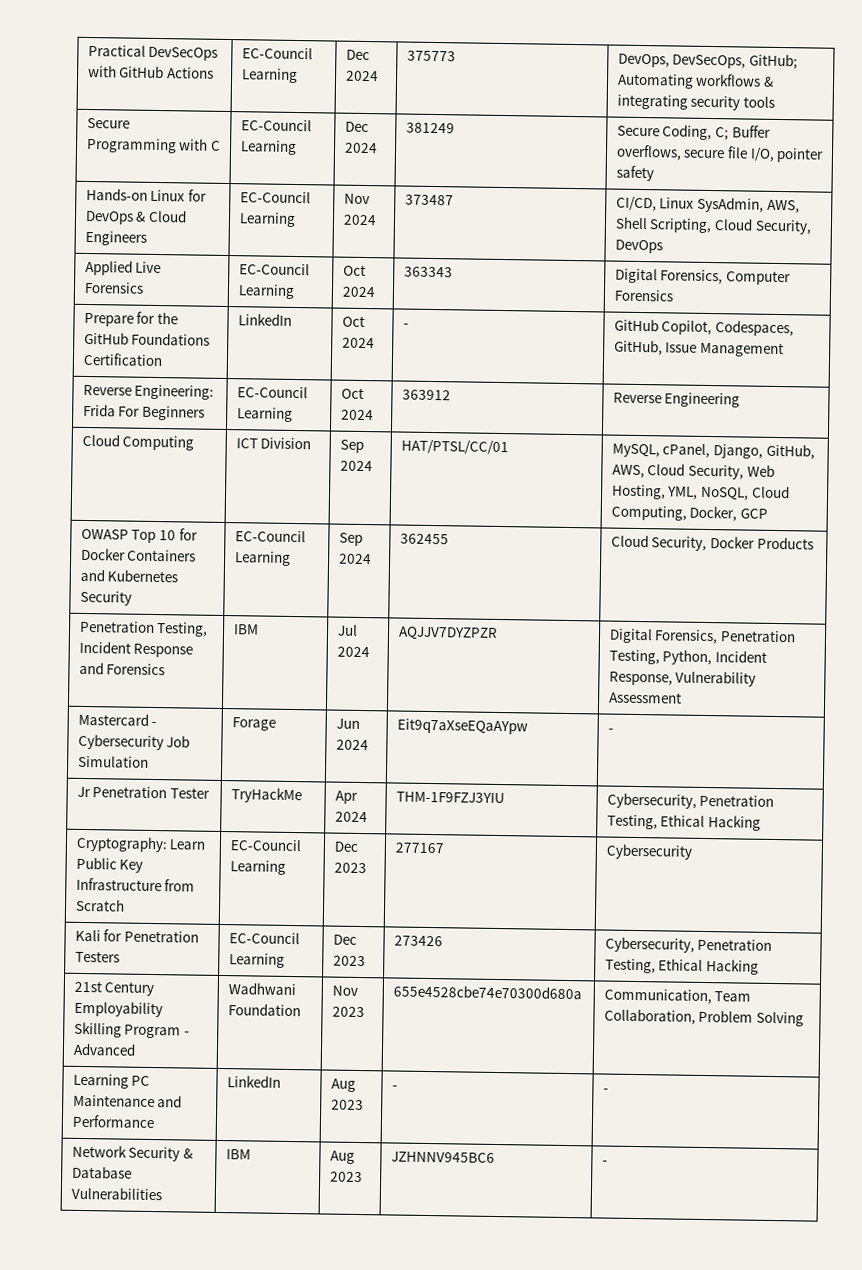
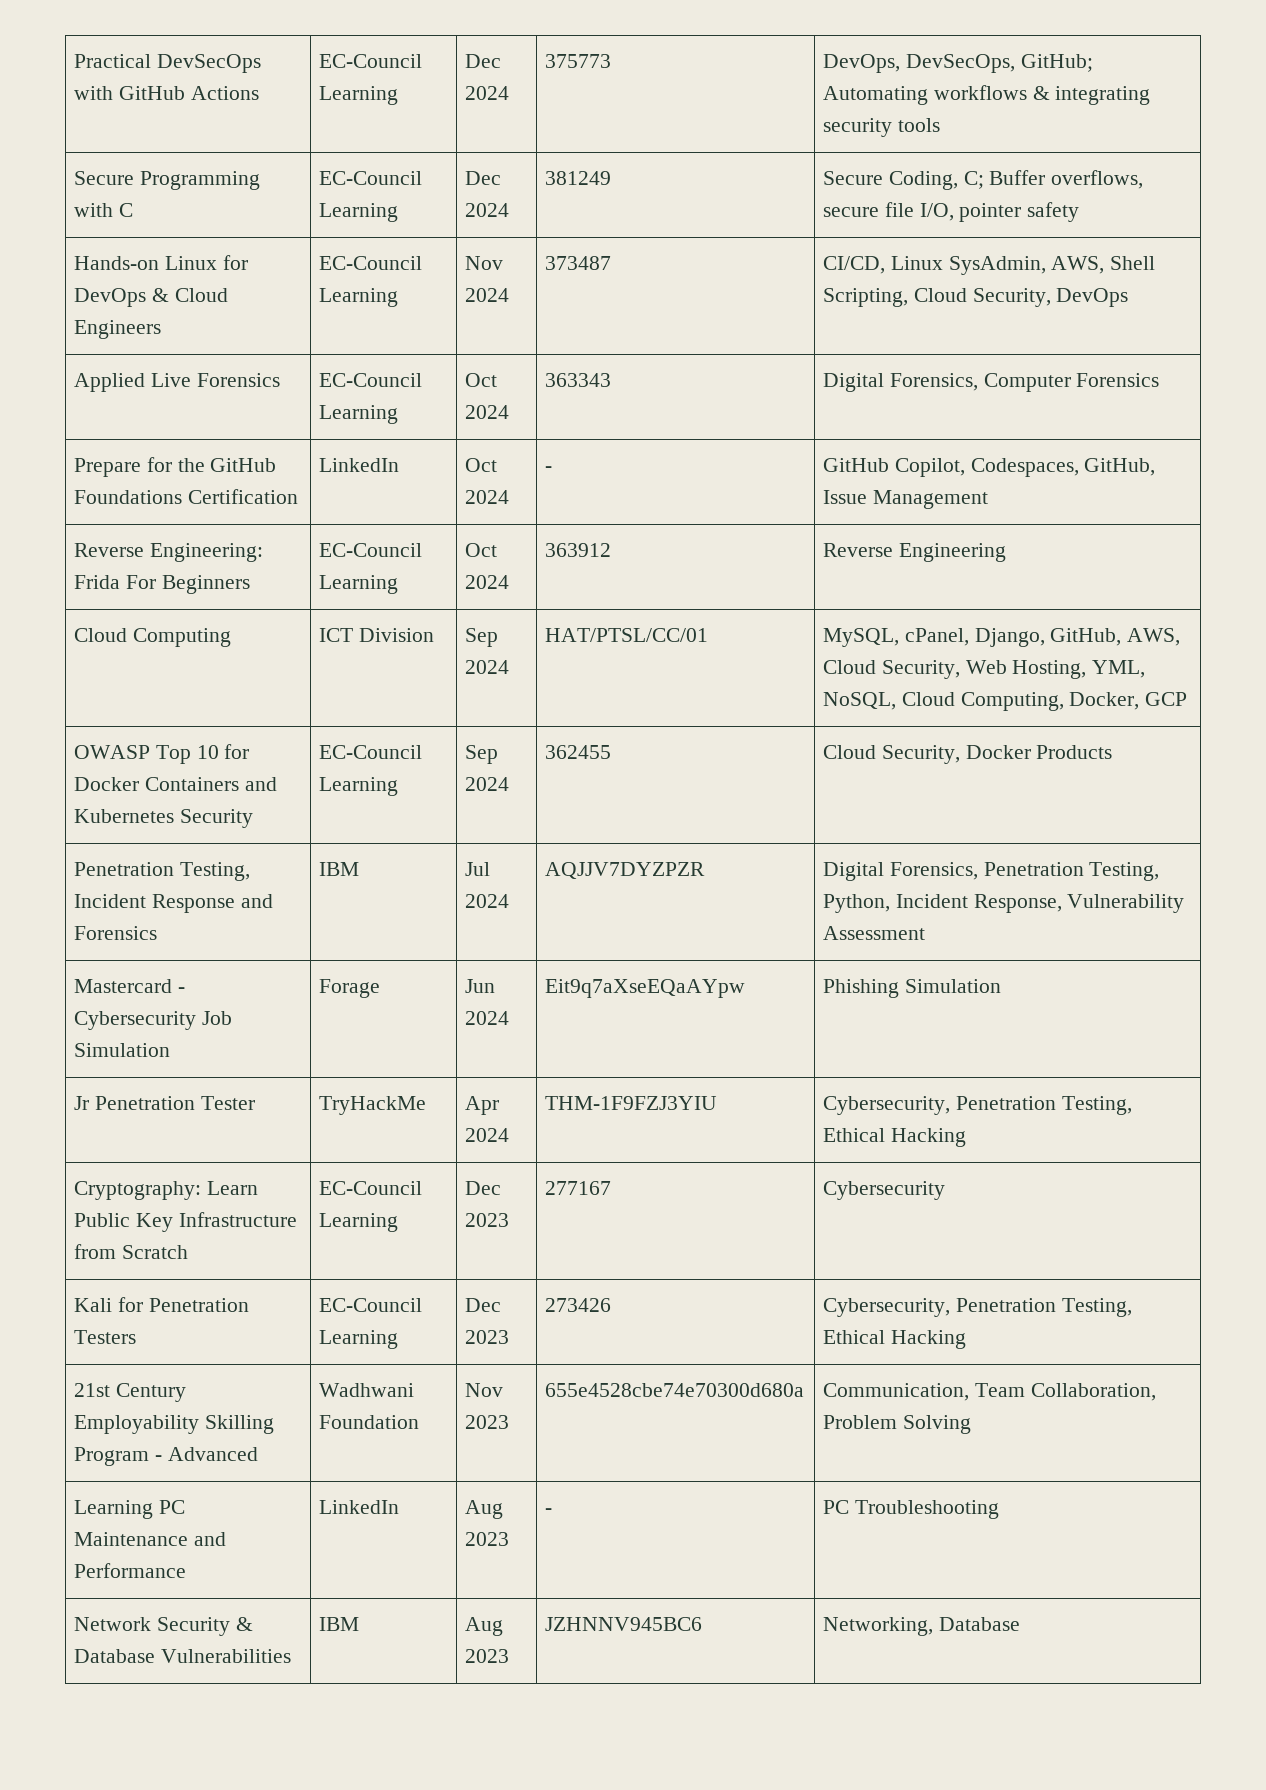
- Mastercard - Cybersecurity Job Simulation | Forage | Jun 2024 | Eit9q7aXseEQaAYpw | -
+ Mastercard - Cybersecurity Job Simulation | Forage | Jun 2024 | Eit9q7aXseEQaAYpw | Phishing Simulation
- Learning PC Maintenance and Performance | LinkedIn | Aug 2023 | - | -
+ Learning PC Maintenance and Performance | LinkedIn | Aug 2023 | - | PC Troubleshooting
- Network Security & Database Vulnerabilities | IBM | Aug 2023 | JZHNNV945BC6 | -
+ Network Security & Database Vulnerabilities | IBM | Aug 2023 | JZHNNV945BC6 | Networking, Database

